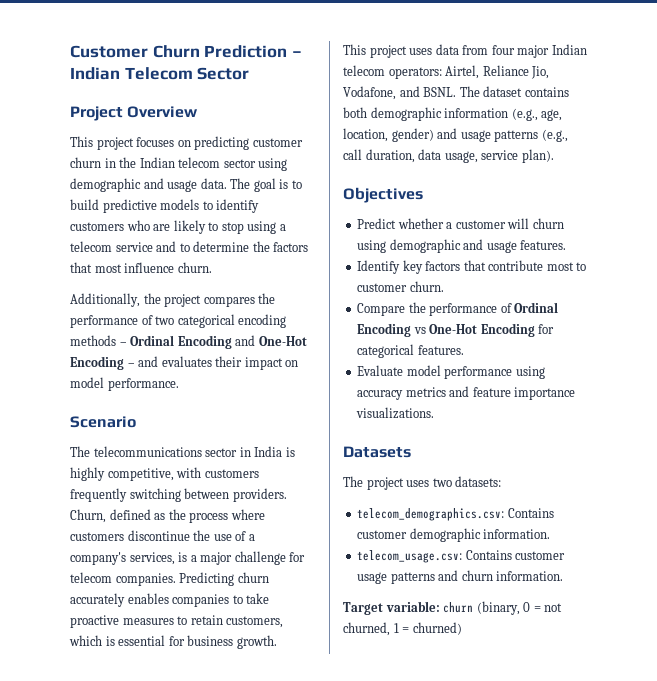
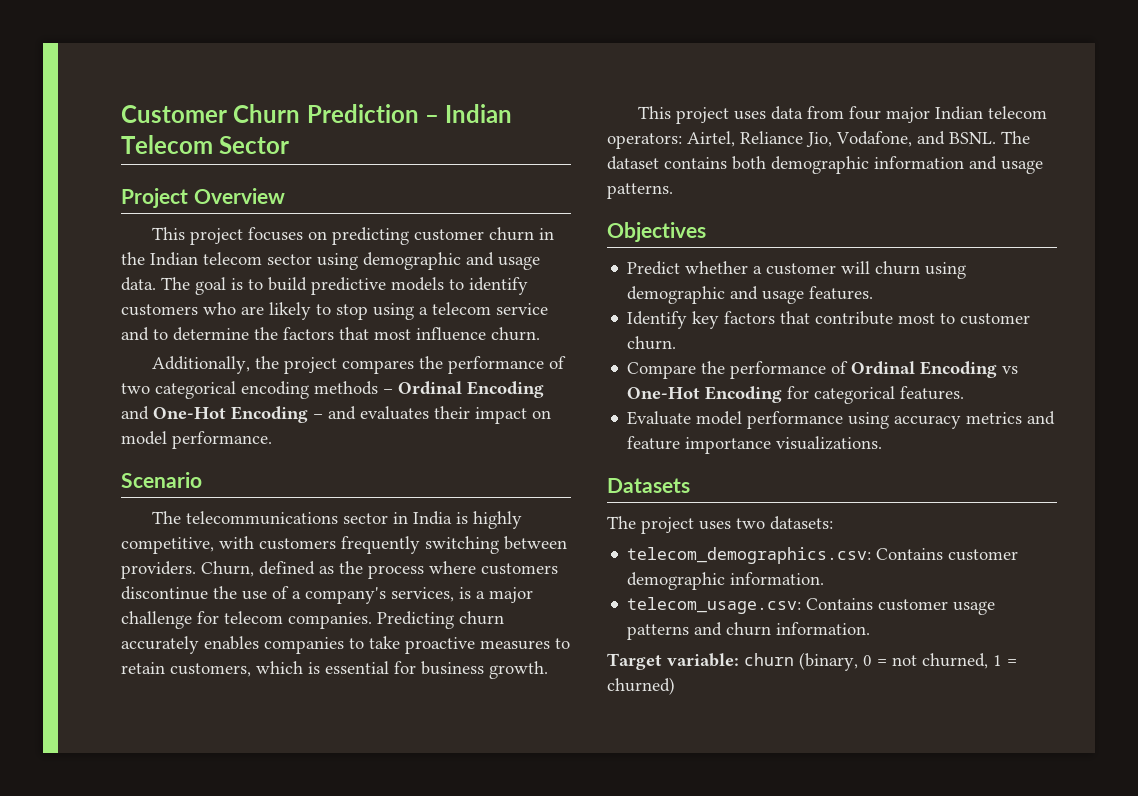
- The dataset contains both demographic information (e.g., age, location, gender) and usage patterns (e.g., call duration, data usage, service plan).
+ The dataset contains both demographic information and usage patterns.

